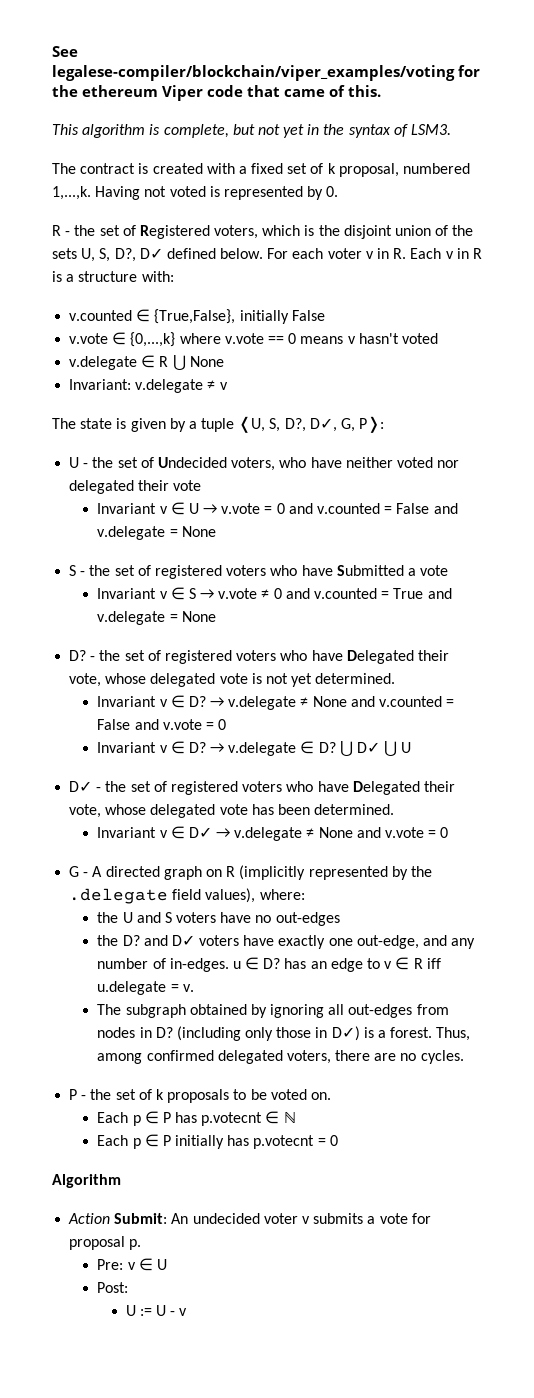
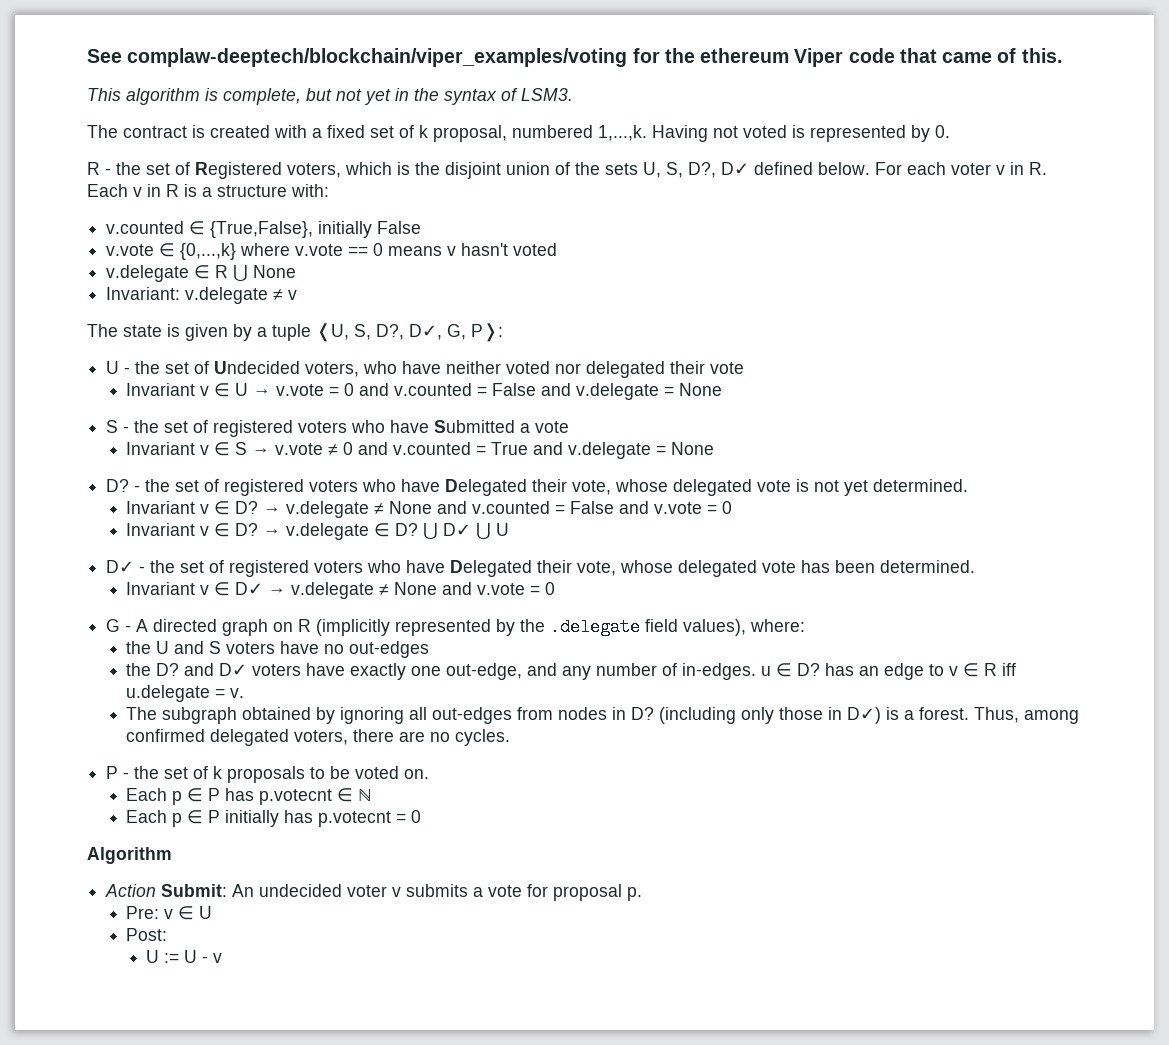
- See legalese-compiler/blockchain/viper_examples/voting for the ethereum Viper code that came of this.
+ See complaw-deeptech/blockchain/viper_examples/voting for the ethereum Viper code that came of this.

